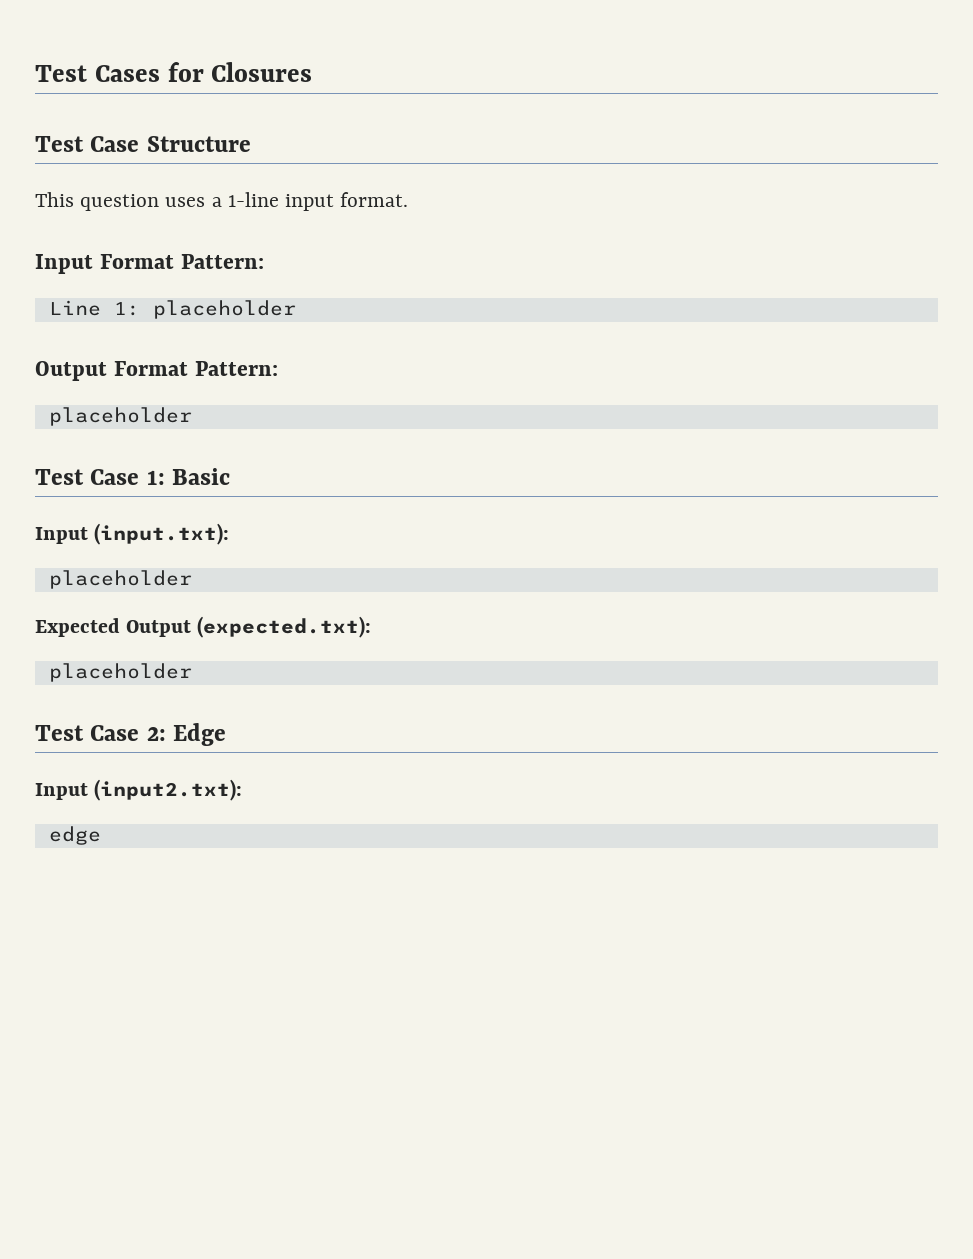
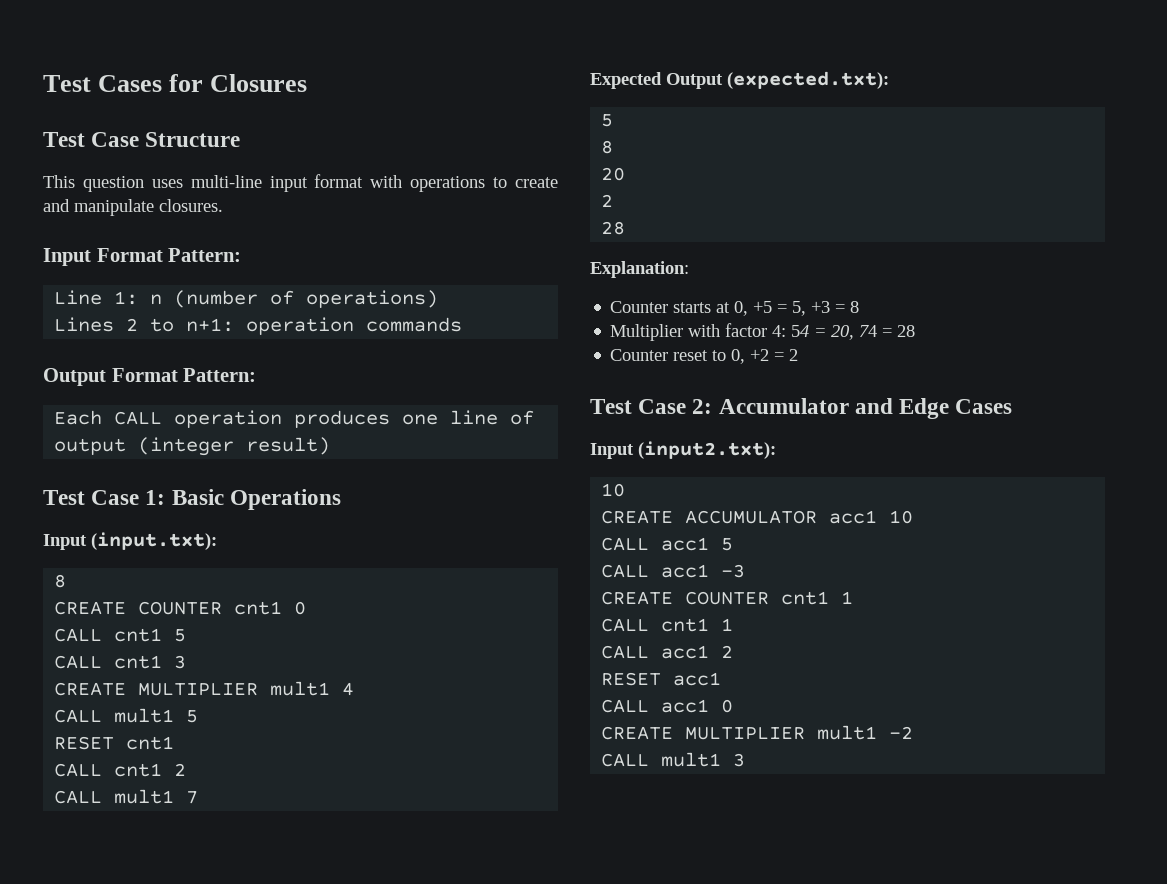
- This question uses a 1-line input format.
+ This question uses multi-line input format with operations to create and manipulate closures.
- Line 1: placeholder
+ Line 1: n (number of operations)
+ Lines 2 to n+1: operation commands
  Output Format Pattern:
- placeholder
+ Each CALL operation produces one line of output (integer result)
- Test Case 1: Basic
+ Test Case 1: Basic Operations
  Input (input.txt):
- placeholder
+ 8
+ CREATE COUNTER cnt1 0
+ CALL cnt1 5
+ CALL cnt1 3
+ CREATE MULTIPLIER mult1 4
+ CALL mult1 5
+ RESET cnt1
+ CALL cnt1 2
+ CALL mult1 7
  Expected Output (expected.txt):
- placeholder
+ 5
+ 8
+ 20
+ 2
+ 28
+ Explanation:
+ Counter starts at 0, +5 = 5, +3 = 8
+ Multiplier with factor 4: 54 = 20, 74 = 28
+ Counter reset to 0, +2 = 2
- Test Case 2: Edge
+ Test Case 2: Accumulator and Edge Cases
  Input (input2.txt):
- edge
+ 10
+ CREATE ACCUMULATOR acc1 10
+ CALL acc1 5
+ CALL acc1 -3
+ CREATE COUNTER cnt1 1
+ CALL cnt1 1
+ CALL acc1 2
+ RESET acc1
+ CALL acc1 0
+ CREATE MULTIPLIER mult1 -2
+ CALL mult1 3

